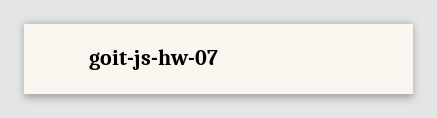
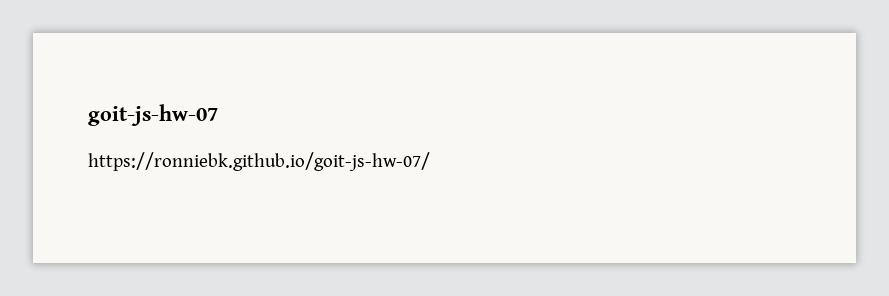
+ https://ronniebk.github.io/goit-js-hw-07/

